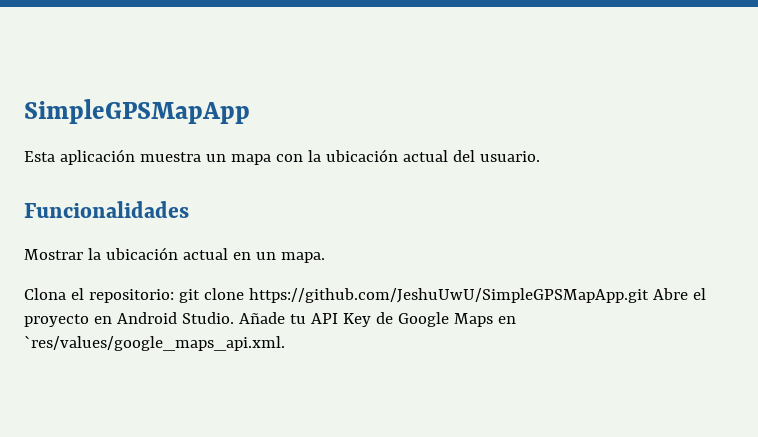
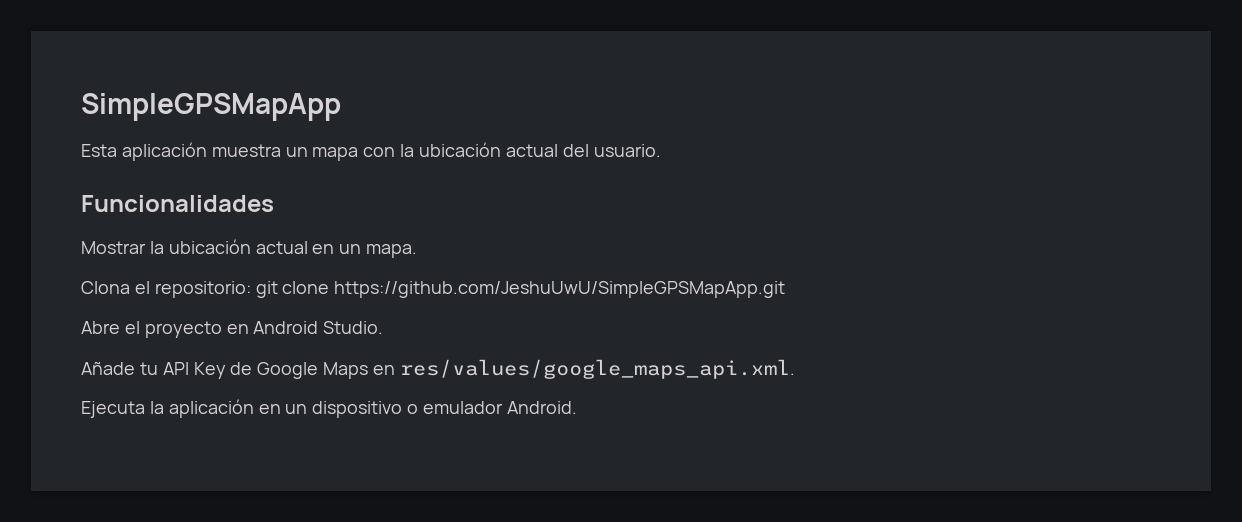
- Clona el repositorio: git clone https://github.com/JeshuUwU/SimpleGPSMapApp.git Abre el proyecto en Android Studio. Añade tu API Key de Google Maps en `res/values/google_maps_api.xml.
+ Clona el repositorio: git clone https://github.com/JeshuUwU/SimpleGPSMapApp.git
+ Abre el proyecto en Android Studio.
+ Añade tu API Key de Google Maps en res/values/google_maps_api.xml.
+ Ejecuta la aplicación en un dispositivo o emulador Android.

